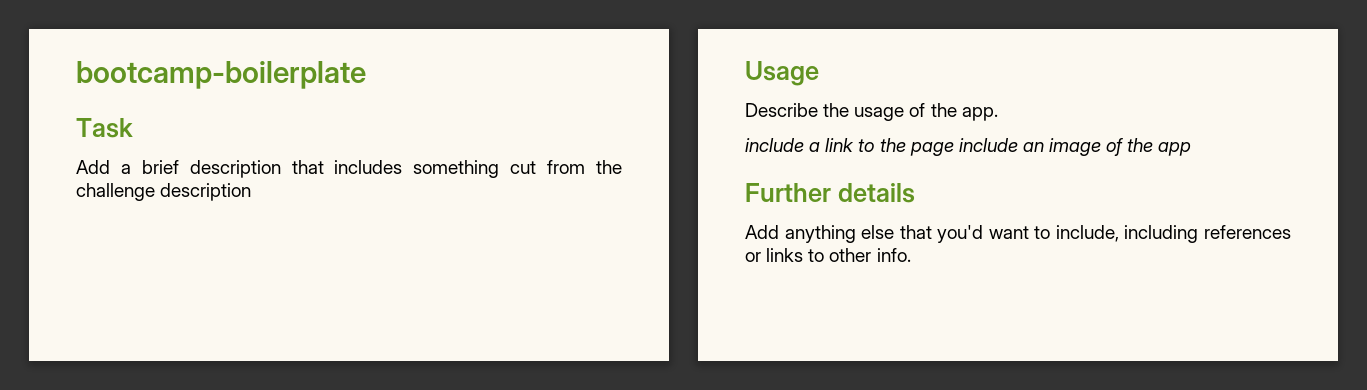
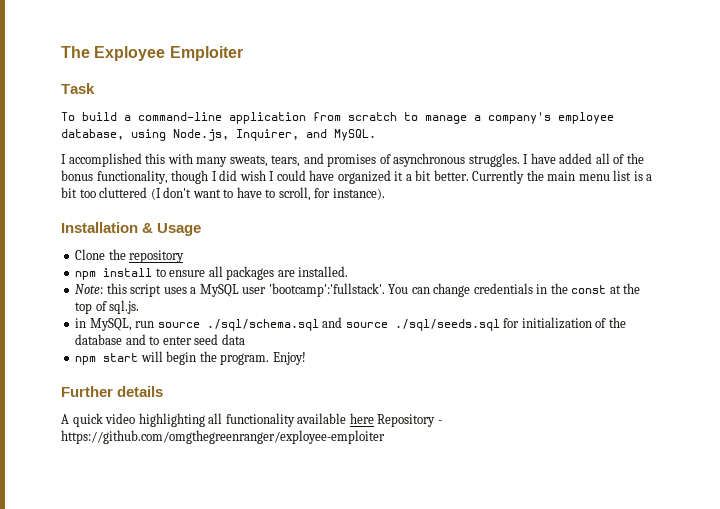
- bootcamp-boilerplate
+ The Exployee Emploiter
  Task
- Add a brief description that includes something cut from the challenge description
- Usage
- Describe the usage of the app.
- include a link to the page include an image of the app
+ To build a command-line application from scratch to manage a company's employee database, using Node.js, Inquirer, and MySQL.
+ I accomplished this with many sweats, tears, and promises of asynchronous struggles. I have added all of the bonus functionality, though I did wish I could have organized it a bit better. Currently the main menu list is a bit too cluttered (I don't want to have to scroll, for instance).
+ Installation & Usage
+ Clone the repository
+ npm install to ensure all packages are installed.
+ Note: this script uses a MySQL user 'bootcamp':'fullstack'. You can change credentials in the const at the top of sql.js.
+ in MySQL, run source ./sql/schema.sql and source ./sql/seeds.sql for initialization of the database and to enter seed data
+ npm start will begin the program. Enjoy!
  Further details
- Add anything else that you'd want to include, including references or links to other info.
+ A quick video highlighting all functionality available here Repository - https://github.com/omgthegreenranger/exployee-emploiter

